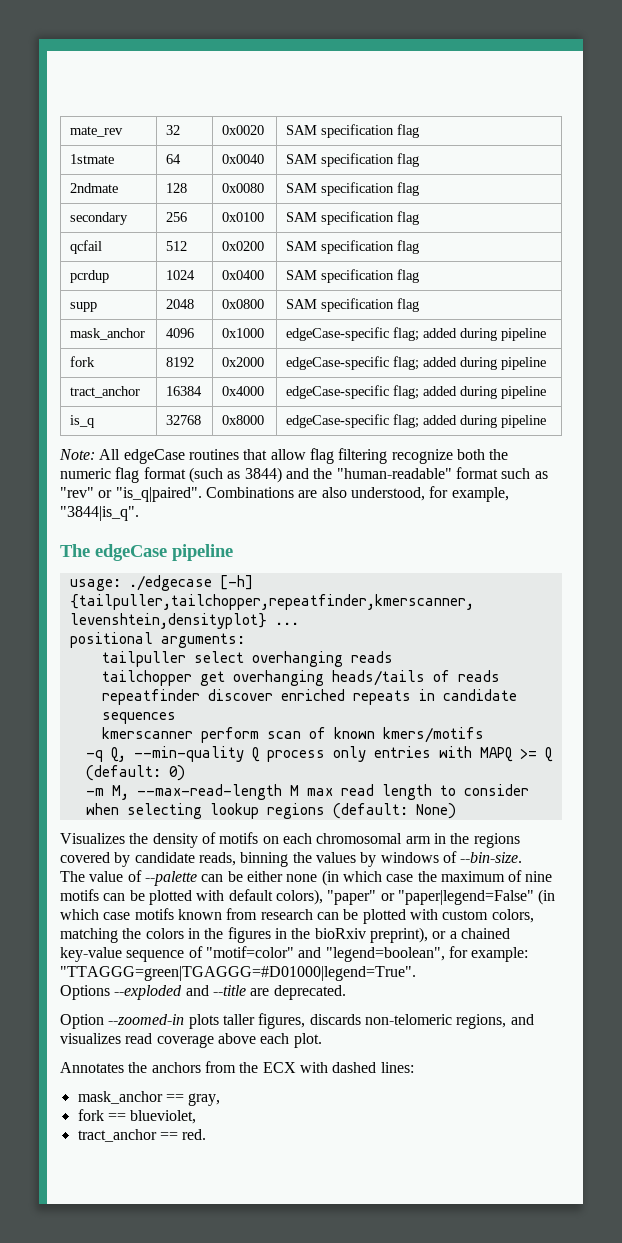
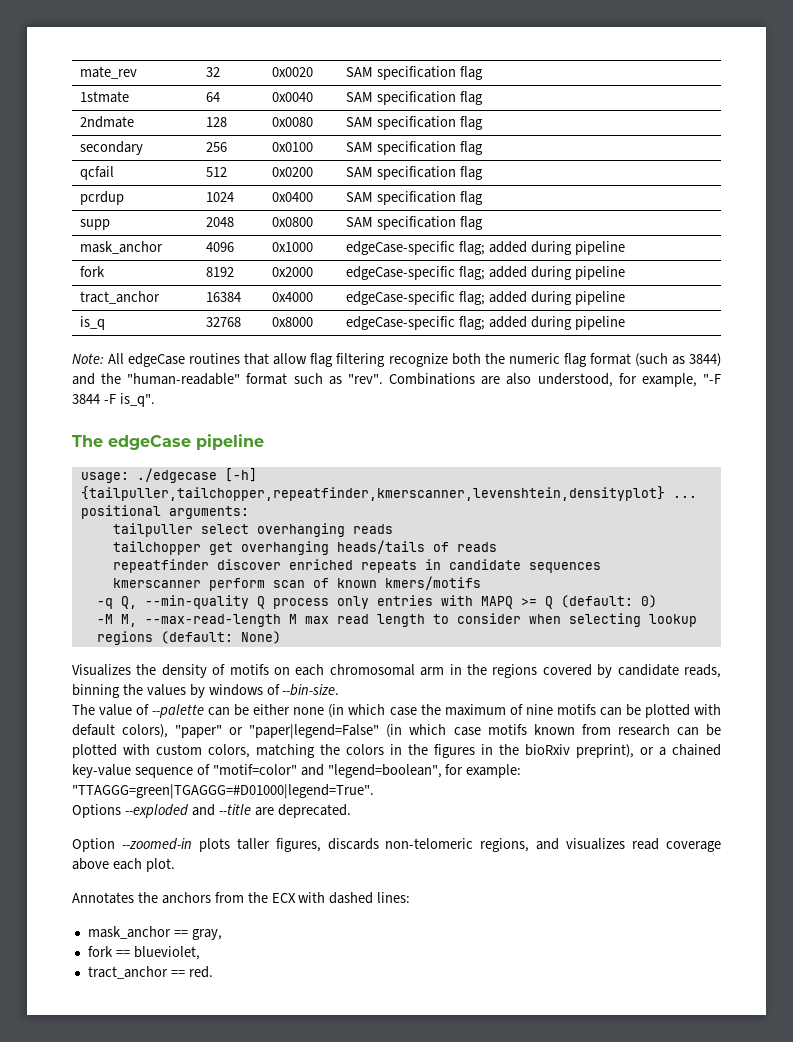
- Note: All edgeCase routines that allow flag filtering recognize both the numeric flag format (such as 3844) and the "human-readable" format such as "rev" or "is_q|paired".
+ Note: All edgeCase routines that allow flag filtering recognize both the numeric flag format (such as 3844) and the "human-readable" format such as "rev".
- Combinations are also understood, for example, "3844|is_q".
+ Combinations are also understood, for example, "-F 3844 -F is_q".
- -m M, --max-read-length M max read length to consider when selecting lookup regions (default: None)
+ -M M, --max-read-length M max read length to consider when selecting lookup regions (default: None)

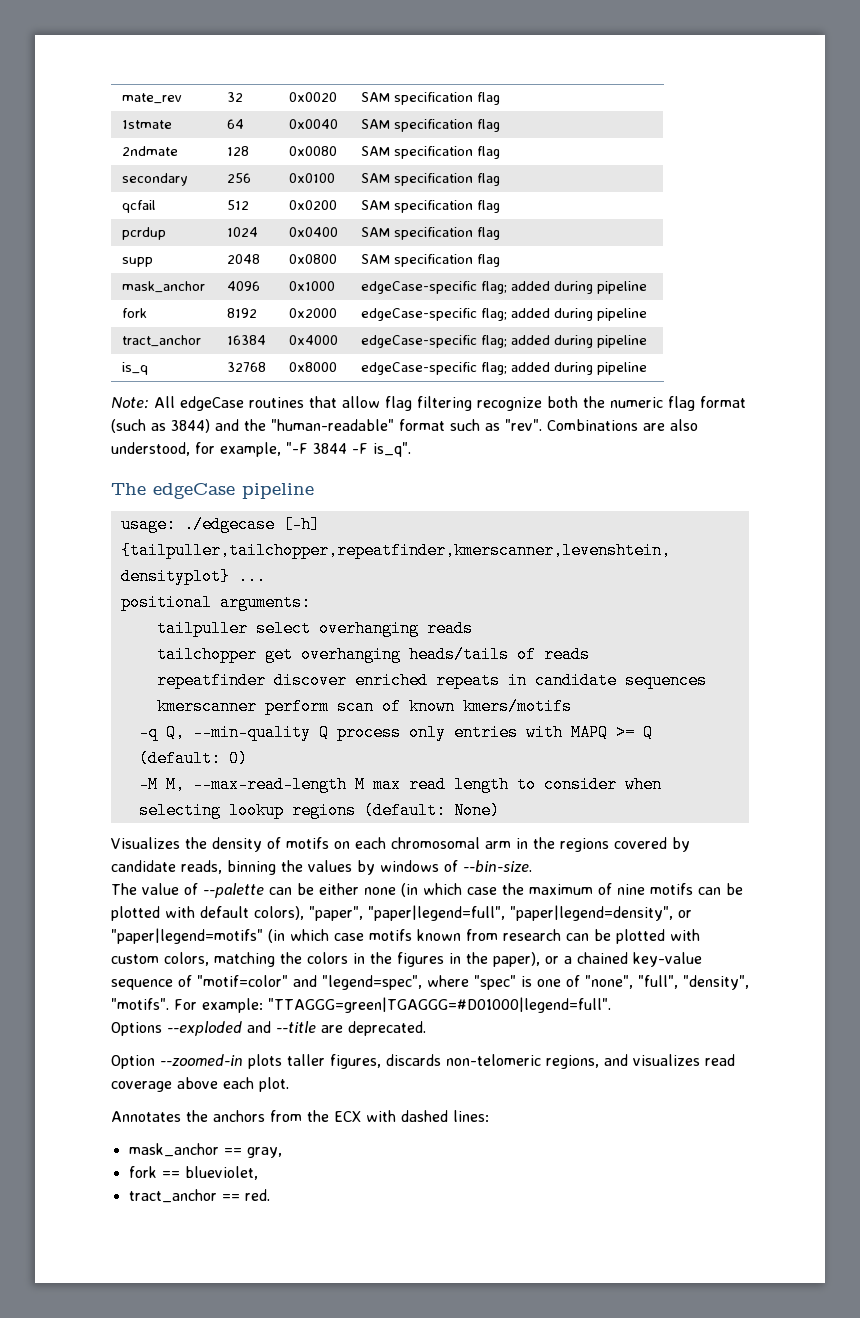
- The value of --palette can be either none (in which case the maximum of nine motifs can be plotted with default colors), "paper" or "paper|legend=False" (in which case motifs known from research can be plotted with custom colors, matching the colors in the figures in the bioRxiv preprint), or a chained key-value sequence of "motif=color" and "legend=boolean", for example: "TTAGGG=green|TGAGGG=#D01000|legend=True".
+ The value of --palette can be either none (in which case the maximum of nine motifs can be plotted with default colors), "paper", "paper|legend=full", "paper|legend=density", or "paper|legend=motifs" (in which case motifs known from research can be plotted with custom colors, matching the colors in the figures in the paper), or a chained key-value sequence of "motif=color" and "legend=spec", where "spec" is one of "none", "full", "density", "motifs". For example: "TTAGGG=green|TGAGGG=#D01000|legend=full".

